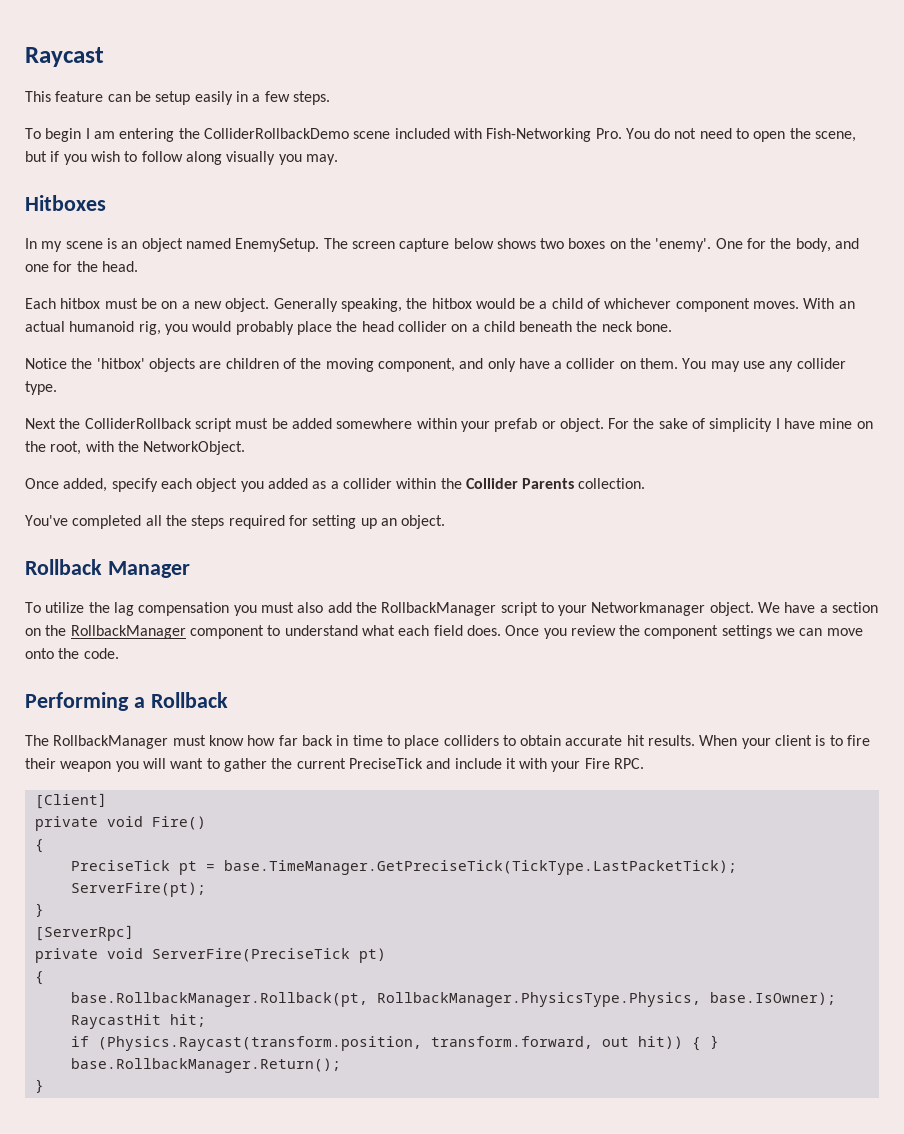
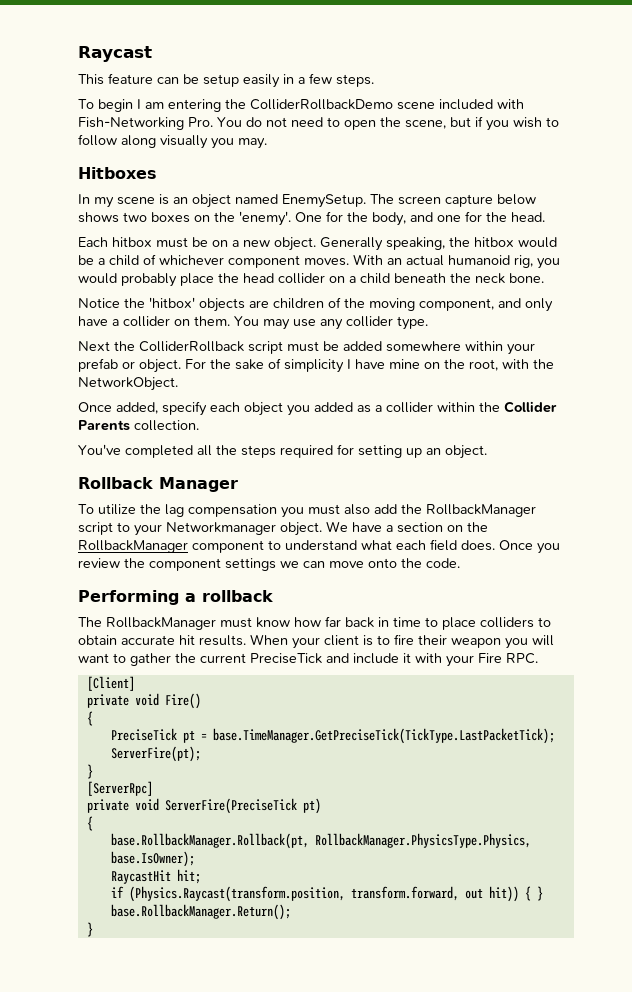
- Performing a Rollback
+ Performing a rollback

